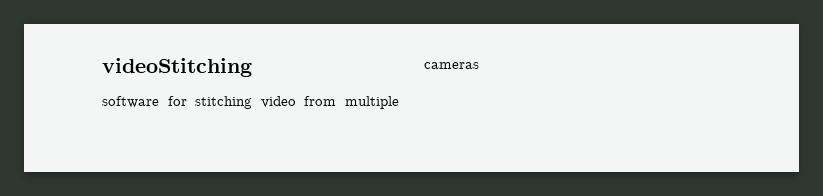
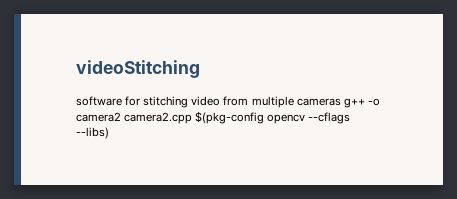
- software for stitching video from multiple cameras
+ software for stitching video from multiple cameras g++ -o camera2 camera2.cpp $(pkg-config opencv --cflags --libs)

